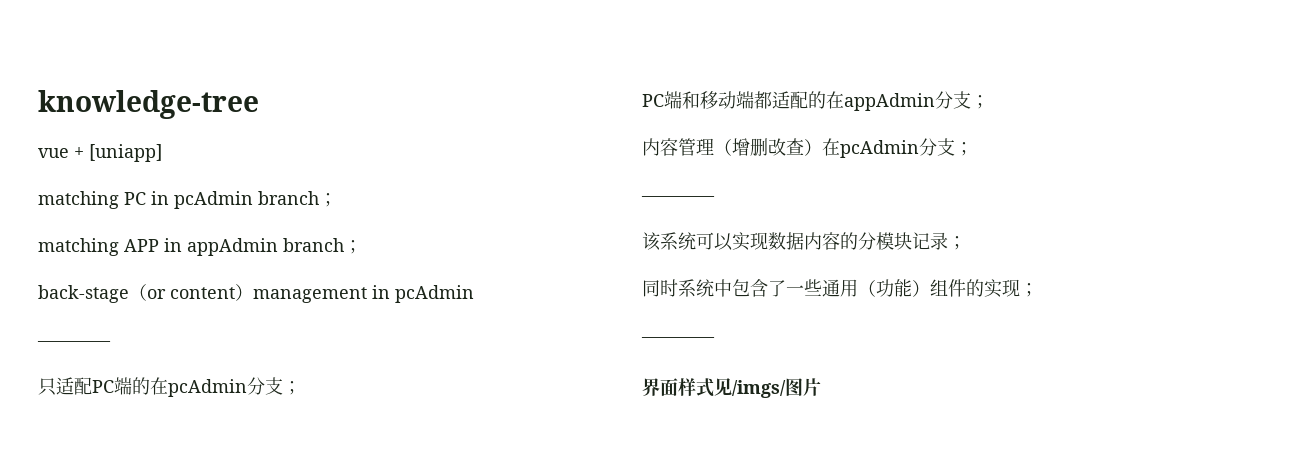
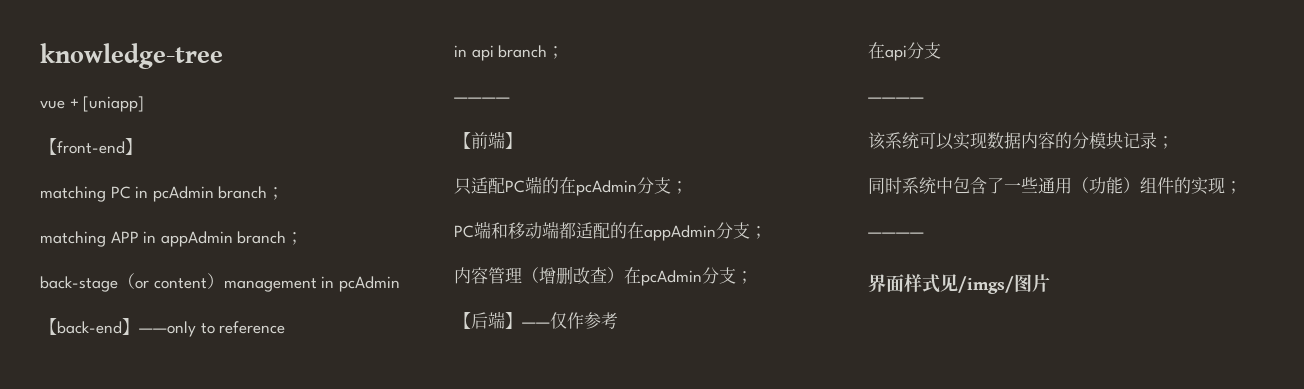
+ 【front-end】
  back-stage（or content）management in pcAdmin
+ 【back-end】——only to reference
+ in api branch；
  ————
+ 【前端】
+ 【后端】——仅作参考
+ 在api分支

